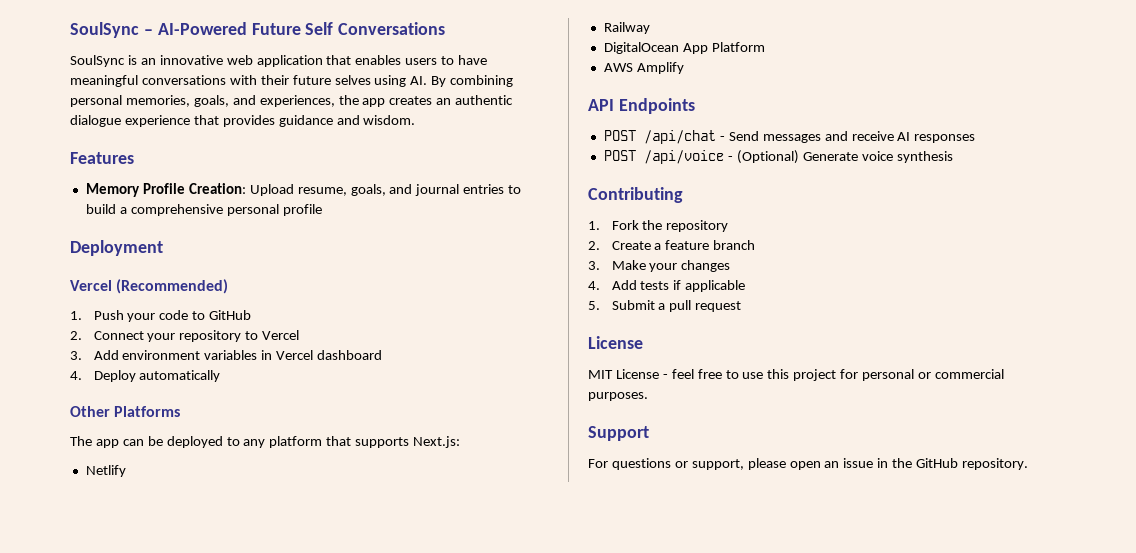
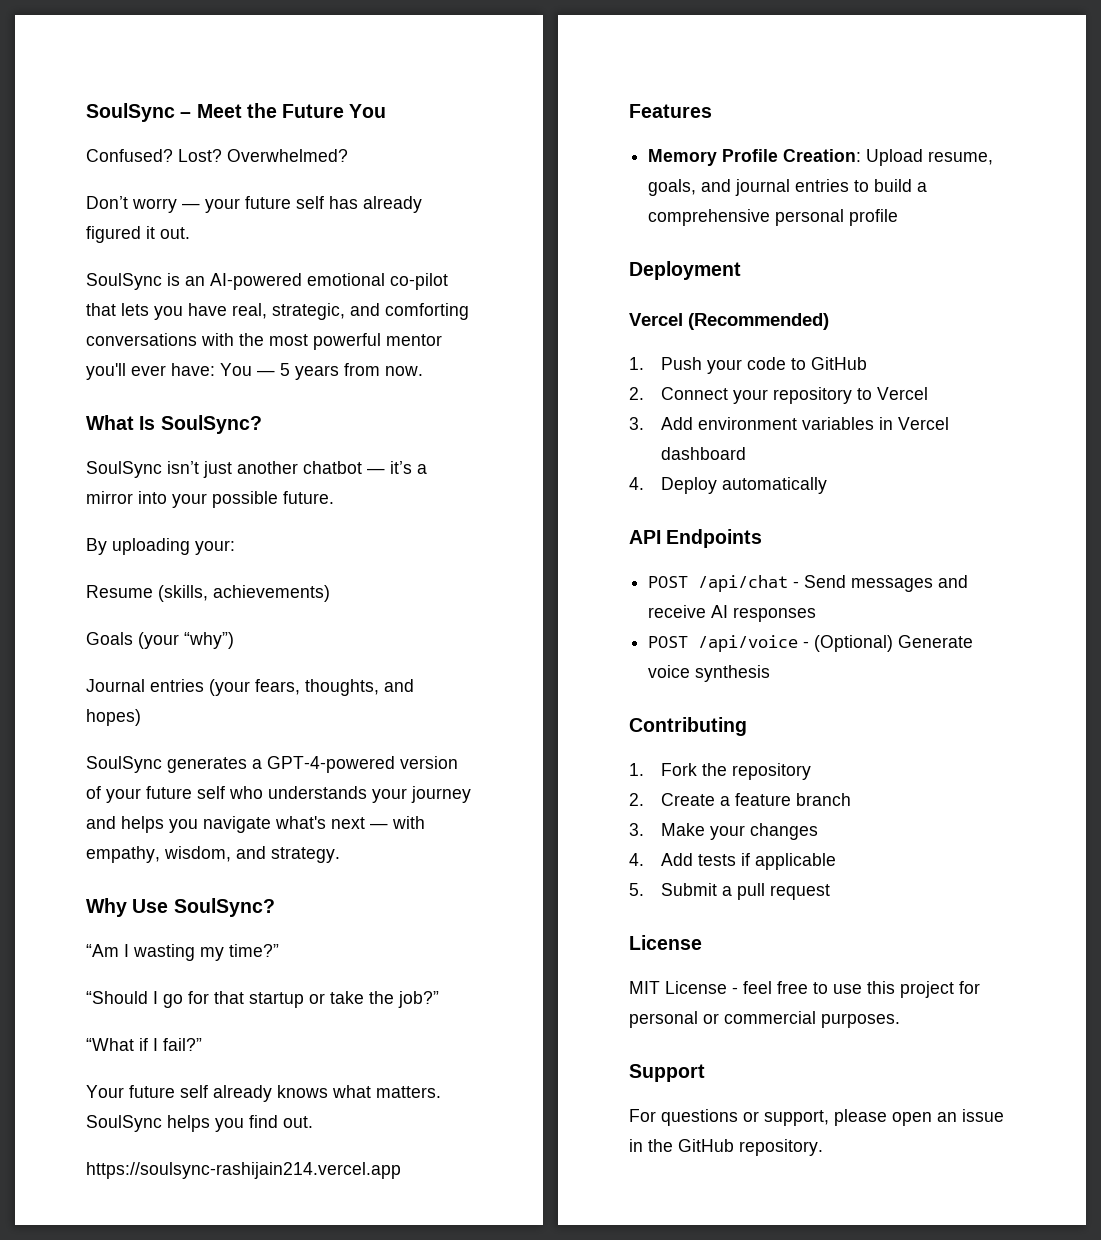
- SoulSync – AI-Powered Future Self Conversations
- SoulSync is an innovative web application that enables users to have meaningful conversations with their future selves using AI. By combining personal memories, goals, and experiences, the app creates an authentic dialogue experience that provides guidance and wisdom.
+ SoulSync – Meet the Future You
+ Confused? Lost? Overwhelmed?
+ Don’t worry — your future self has already figured it out.
+ SoulSync is an AI-powered emotional co-pilot that lets you have real, strategic, and comforting conversations with the most powerful mentor you'll ever have: You — 5 years from now.
+ What Is SoulSync?
+ SoulSync isn’t just another chatbot — it’s a mirror into your possible future.
+ By uploading your:
+ Resume (skills, achievements)
+ Goals (your “why”)
+ Journal entries (your fears, thoughts, and hopes)
+ SoulSync generates a GPT-4-powered version of your future self who understands your journey and helps you navigate what's next — with empathy, wisdom, and strategy.
+ Why Use SoulSync?
+ “Am I wasting my time?”
+ “Should I go for that startup or take the job?”
+ “What if I fail?”
+ Your future self already knows what matters. SoulSync helps you find out.
+ https://soulsync-rashijain214.vercel.app
- Other Platforms
- The app can be deployed to any platform that supports Next.js:
- Netlify
- Railway
- DigitalOcean App Platform
- AWS Amplify

